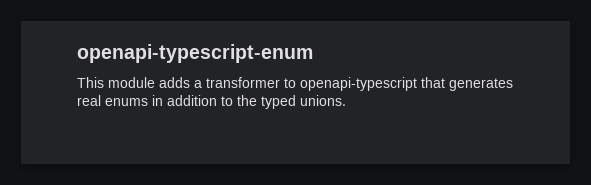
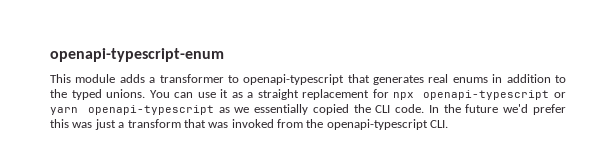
+ You can use it as a straight replacement for npx openapi-typescript or yarn openapi-typescript as we essentially copied the CLI code. In the future we'd prefer this was just a transform that was invoked from the openapi-typescript CLI.

